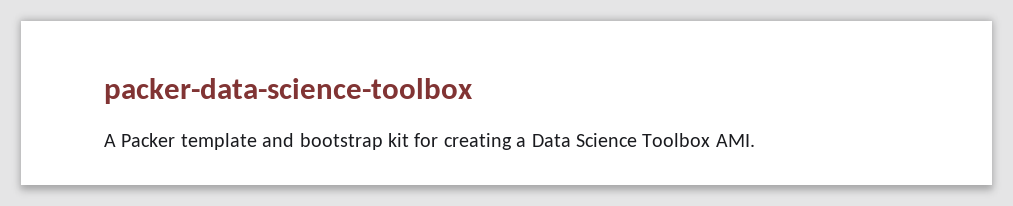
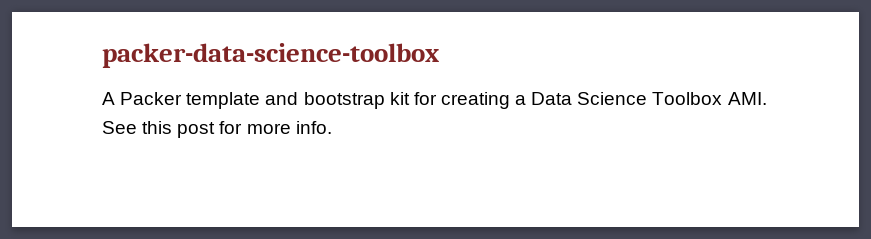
- A Packer template and bootstrap kit for creating a Data Science Toolbox AMI.
+ A Packer template and bootstrap kit for creating a Data Science Toolbox AMI. See this post for more info.

